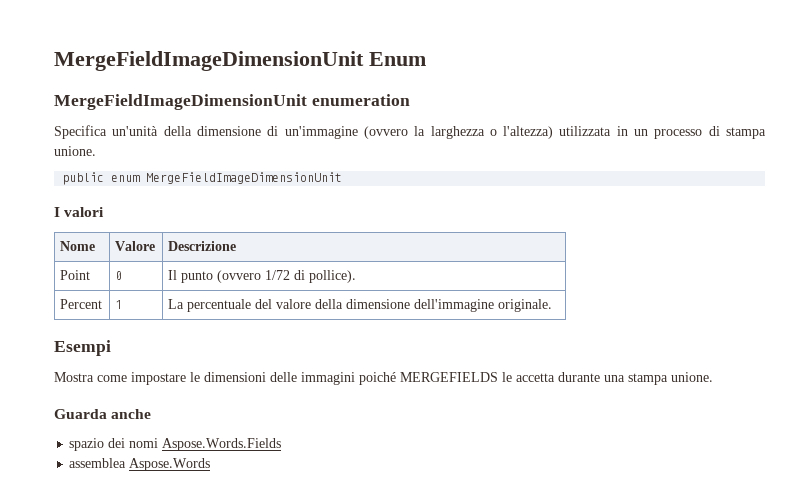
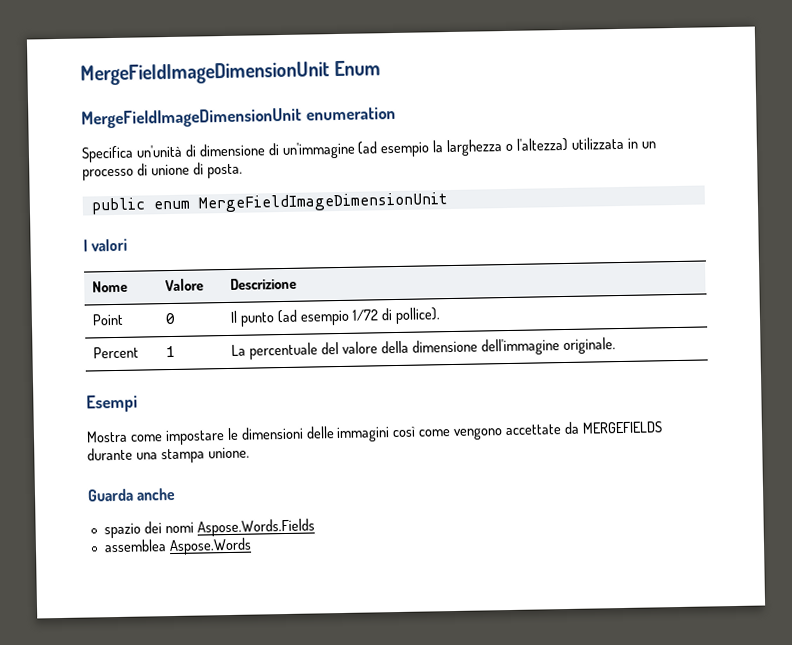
- Specifica un'unità della dimensione di un'immagine (ovvero la larghezza o l'altezza) utilizzata in un processo di stampa unione.
+ Specifica un'unità di dimensione di un'immagine (ad esempio la larghezza o l'altezza) utilizzata in un processo di unione di posta.
- Point | 0 | Il punto (ovvero 1/72 di pollice).
+ Point | 0 | Il punto (ad esempio 1/72 di pollice).
- Mostra come impostare le dimensioni delle immagini poiché MERGEFIELDS le accetta durante una stampa unione.
+ Mostra come impostare le dimensioni delle immagini così come vengono accettate da MERGEFIELDS durante una stampa unione.

